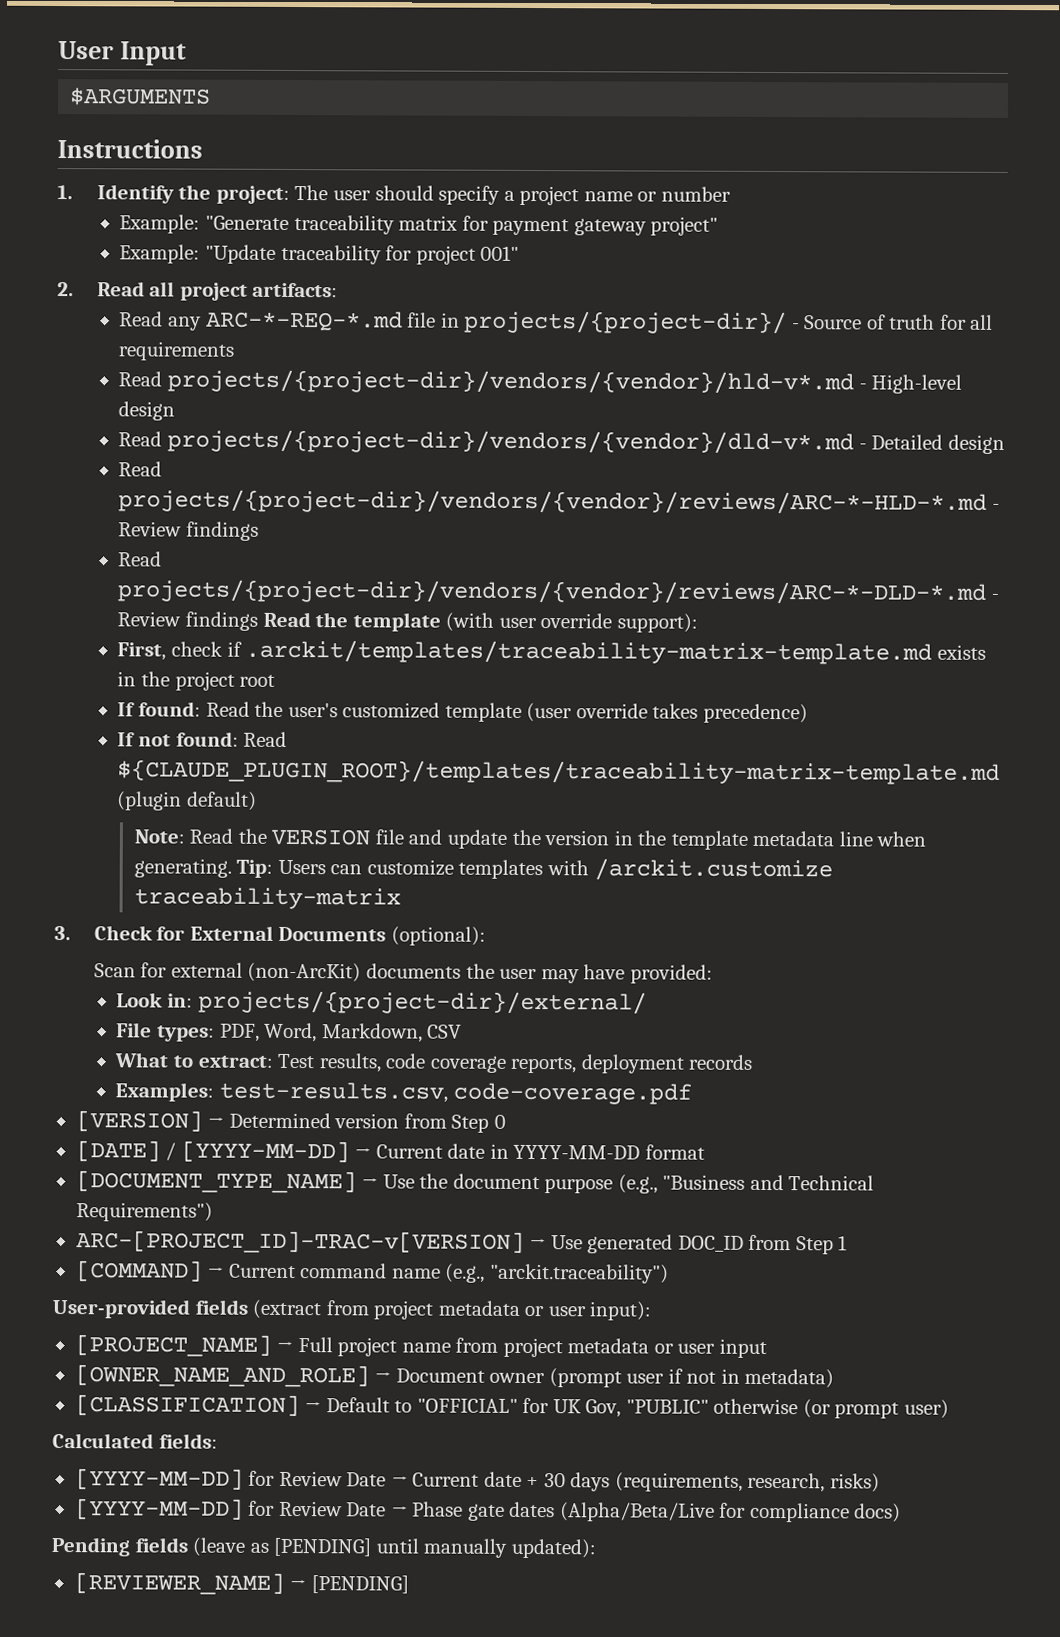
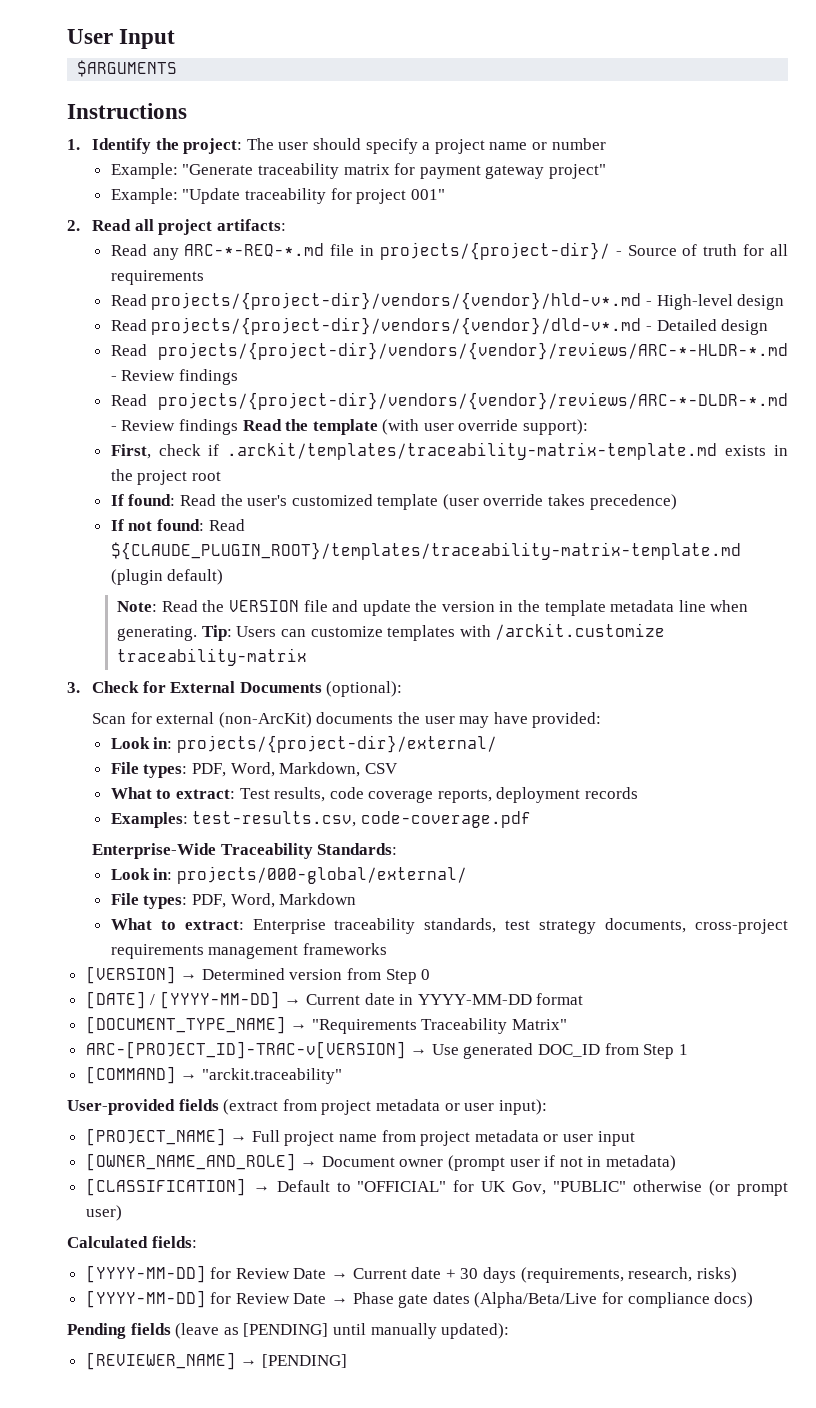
- Read projects/{project-dir}/vendors/{vendor}/reviews/ARC-*-HLD-*.md - Review findings
+ Read projects/{project-dir}/vendors/{vendor}/reviews/ARC-*-HLDR-*.md - Review findings
- Read projects/{project-dir}/vendors/{vendor}/reviews/ARC-*-DLD-*.md - Review findings Read the template (with user override support):
+ Read projects/{project-dir}/vendors/{vendor}/reviews/ARC-*-DLDR-*.md - Review findings Read the template (with user override support):
+ Enterprise-Wide Traceability Standards:
+ Look in: projects/000-global/external/
+ File types: PDF, Word, Markdown
+ What to extract: Enterprise traceability standards, test strategy documents, cross-project requirements management frameworks
- [DOCUMENT_TYPE_NAME] → Use the document purpose (e.g., "Business and Technical Requirements")
+ [DOCUMENT_TYPE_NAME] → "Requirements Traceability Matrix"
- [COMMAND] → Current command name (e.g., "arckit.traceability")
+ [COMMAND] → "arckit.traceability"

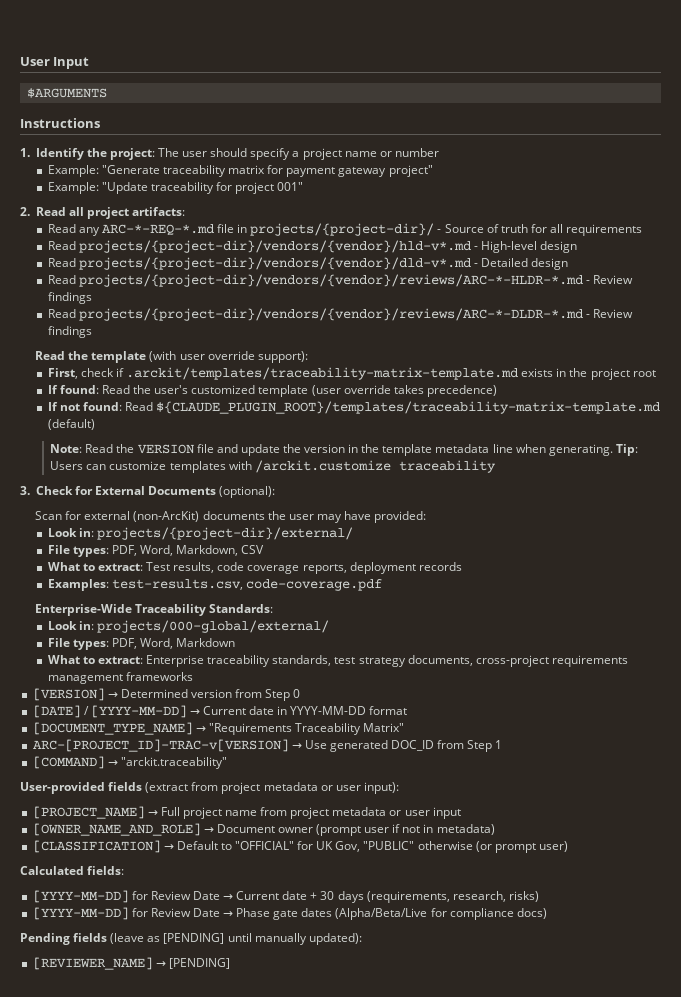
- Read projects/{project-dir}/vendors/{vendor}/reviews/ARC-*-DLDR-*.md - Review findings Read the template (with user override support):
+ Read projects/{project-dir}/vendors/{vendor}/reviews/ARC-*-DLDR-*.md - Review findings
+ Read the template (with user override support):
- If not found: Read ${CLAUDE_PLUGIN_ROOT}/templates/traceability-matrix-template.md (plugin default)
+ If not found: Read ${CLAUDE_PLUGIN_ROOT}/templates/traceability-matrix-template.md (default)
- Tip: Users can customize templates with /arckit.customize traceability-matrix
+ Tip: Users can customize templates with /arckit.customize traceability

